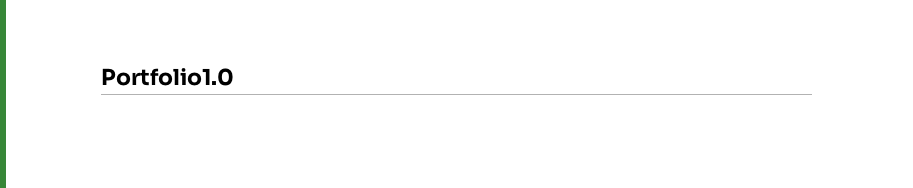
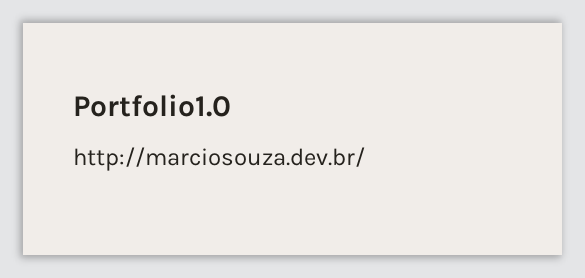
+ http://marciosouza.dev.br/

